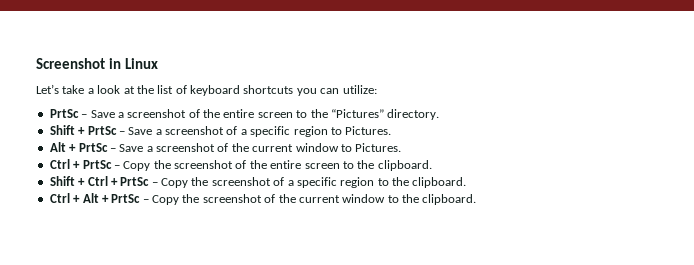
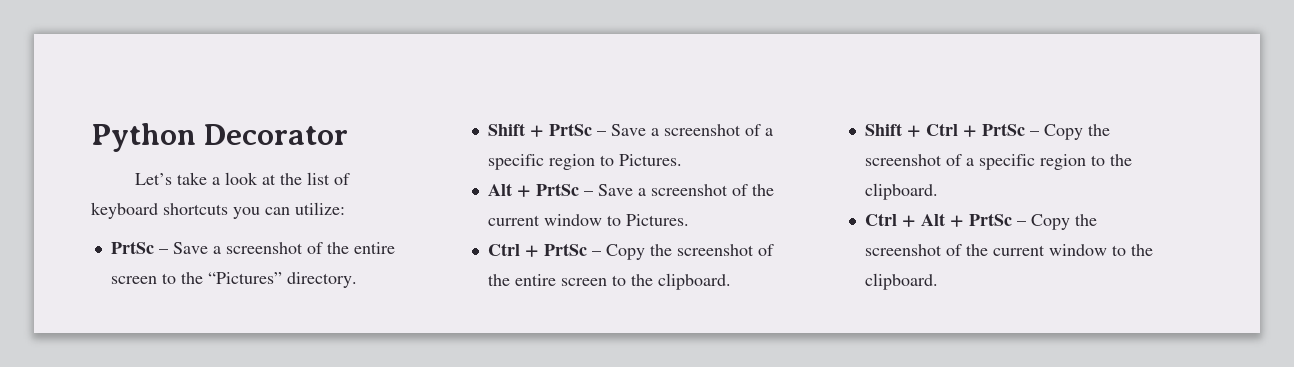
- Screenshot in Linux
+ Python Decorator

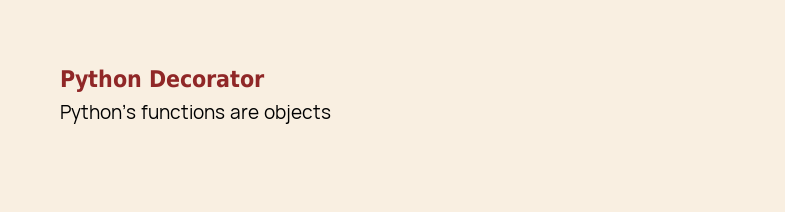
- Let’s take a look at the list of keyboard shortcuts you can utilize:
- PrtSc – Save a screenshot of the entire screen to the “Pictures” directory.
- Shift + PrtSc – Save a screenshot of a specific region to Pictures.
- Alt + PrtSc – Save a screenshot of the current window to Pictures.
- Ctrl + PrtSc – Copy the screenshot of the entire screen to the clipboard.
- Shift + Ctrl + PrtSc – Copy the screenshot of a specific region to the clipboard.
- Ctrl + Alt + PrtSc – Copy the screenshot of the current window to the clipboard.
+ Python’s functions are objects

